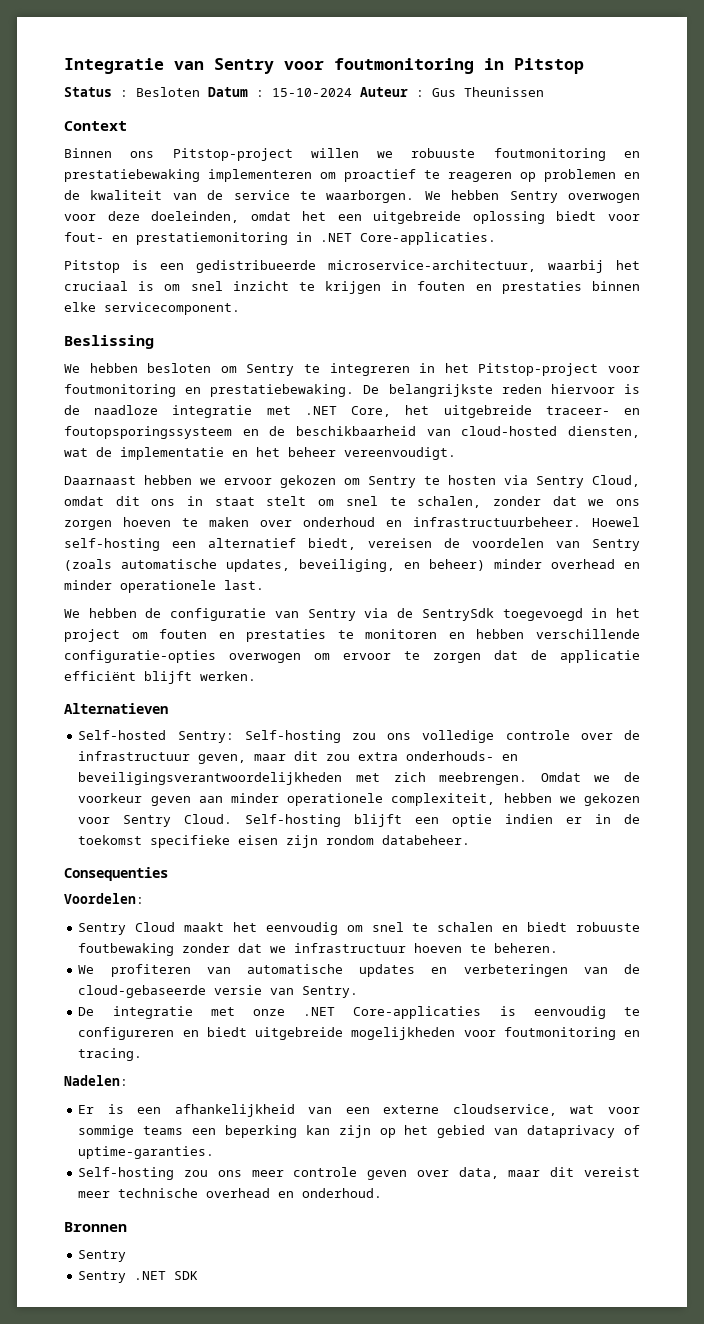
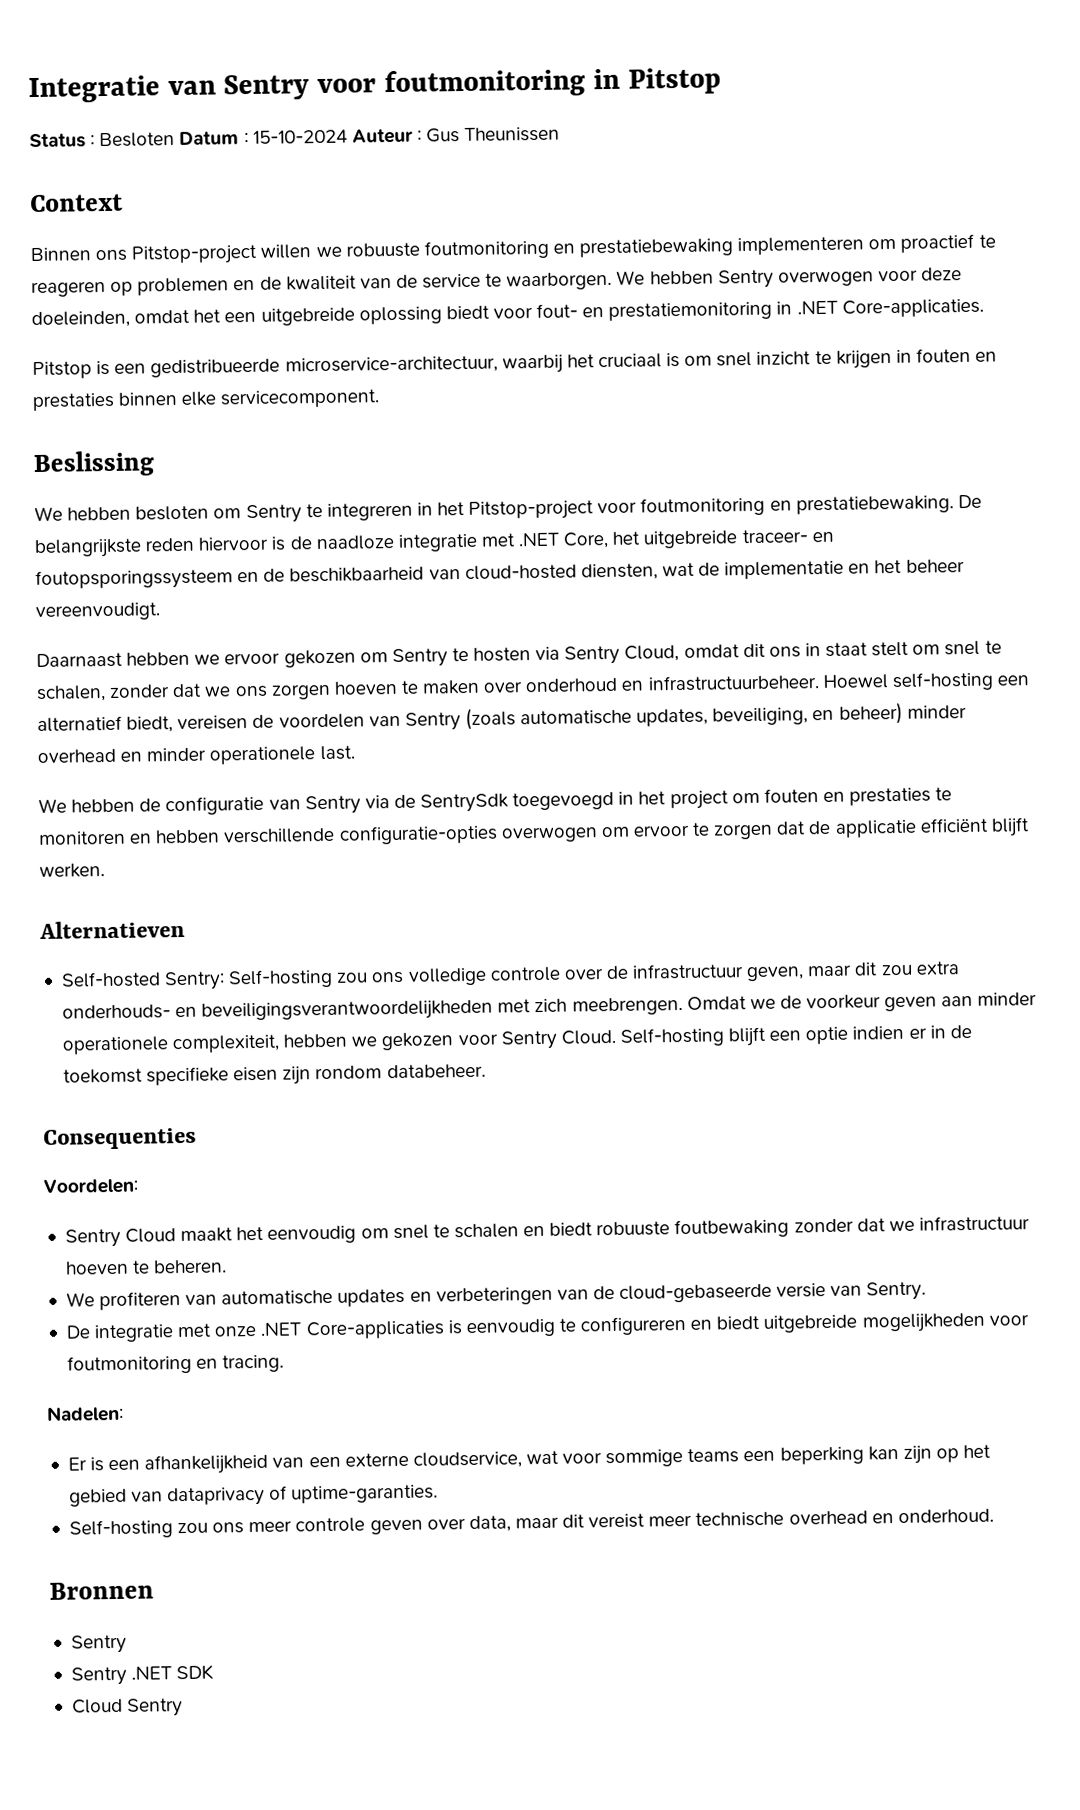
+ Cloud Sentry

